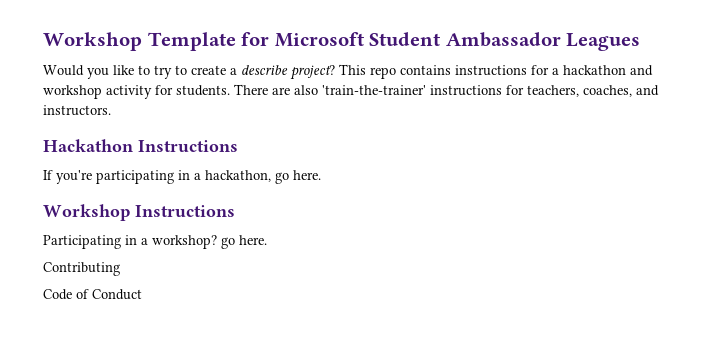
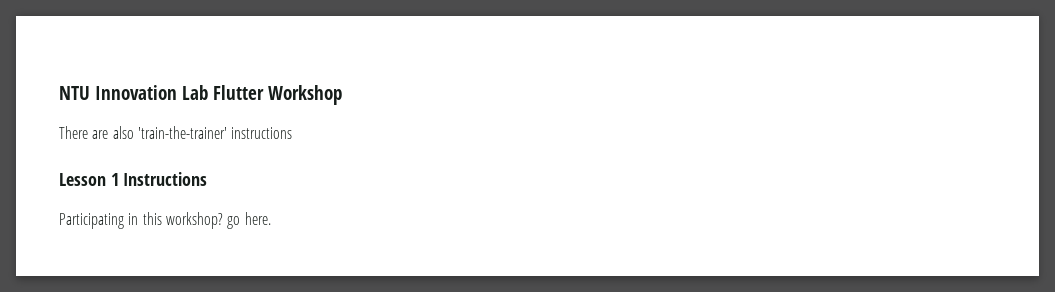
- Workshop Template for Microsoft Student Ambassador Leagues
- Would you like to try to create a describe project? This repo contains instructions for a hackathon and workshop activity for students. There are also 'train-the-trainer' instructions for teachers, coaches, and instructors.
- Hackathon Instructions
- If you're participating in a hackathon, go here.
- Workshop Instructions
+ NTU Innovation Lab Flutter Workshop
+ There are also 'train-the-trainer' instructions
+ Lesson 1 Instructions
- Participating in a workshop? go here.
+ Participating in this workshop? go here.
- Contributing
- Code of Conduct

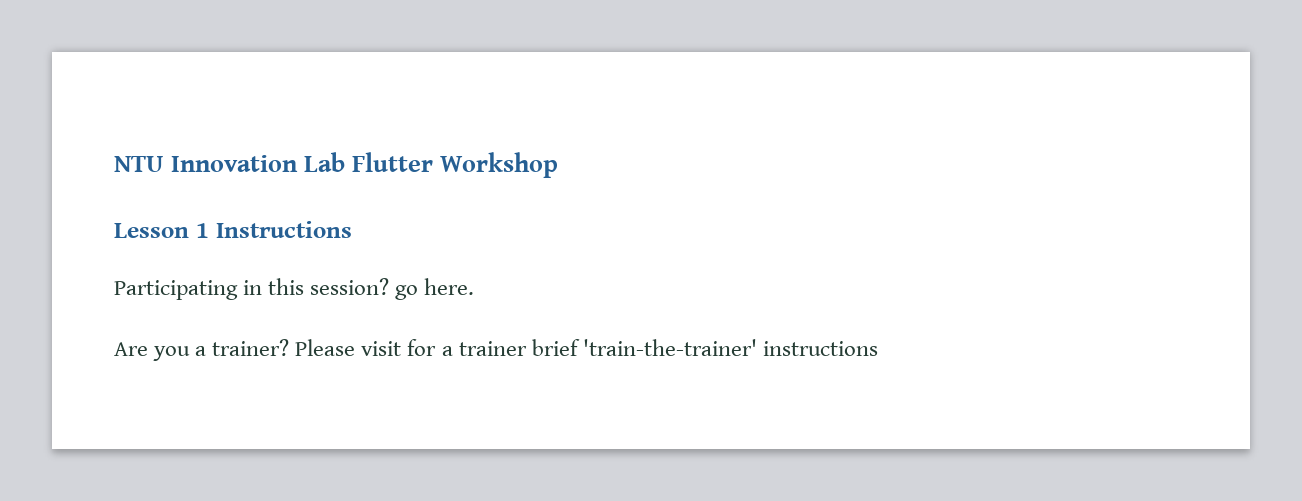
- There are also 'train-the-trainer' instructions
- Participating in this workshop? go here.
+ Participating in this session? go here.
+ Are you a trainer? Please visit for a trainer brief 'train-the-trainer' instructions

